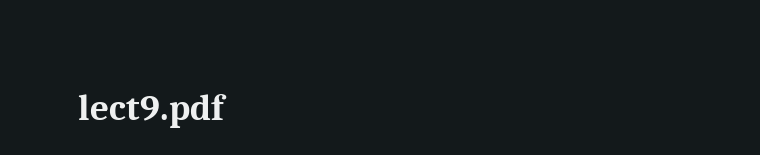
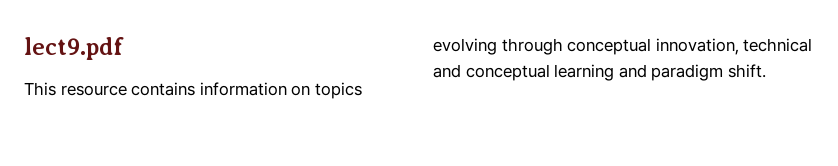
+ This resource contains information on topics evolving through conceptual innovation, technical and conceptual learning and paradigm shift.

